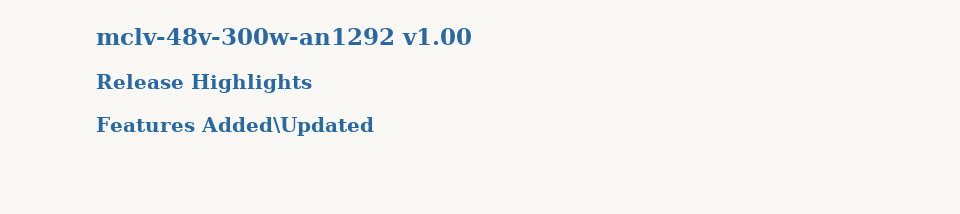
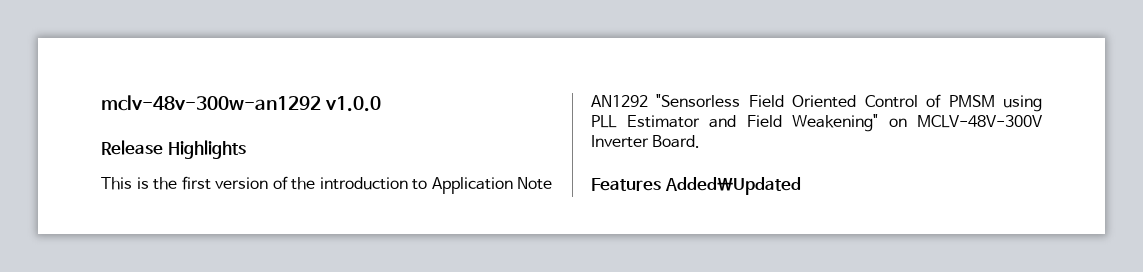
- mclv-48v-300w-an1292 v1.00
+ mclv-48v-300w-an1292 v1.0.0
+ This is the first version of the introduction to Application Note AN1292 "Sensorless Field Oriented Control of PMSM using PLL Estimator and Field Weakening" on MCLV-48V-300V Inverter Board.

